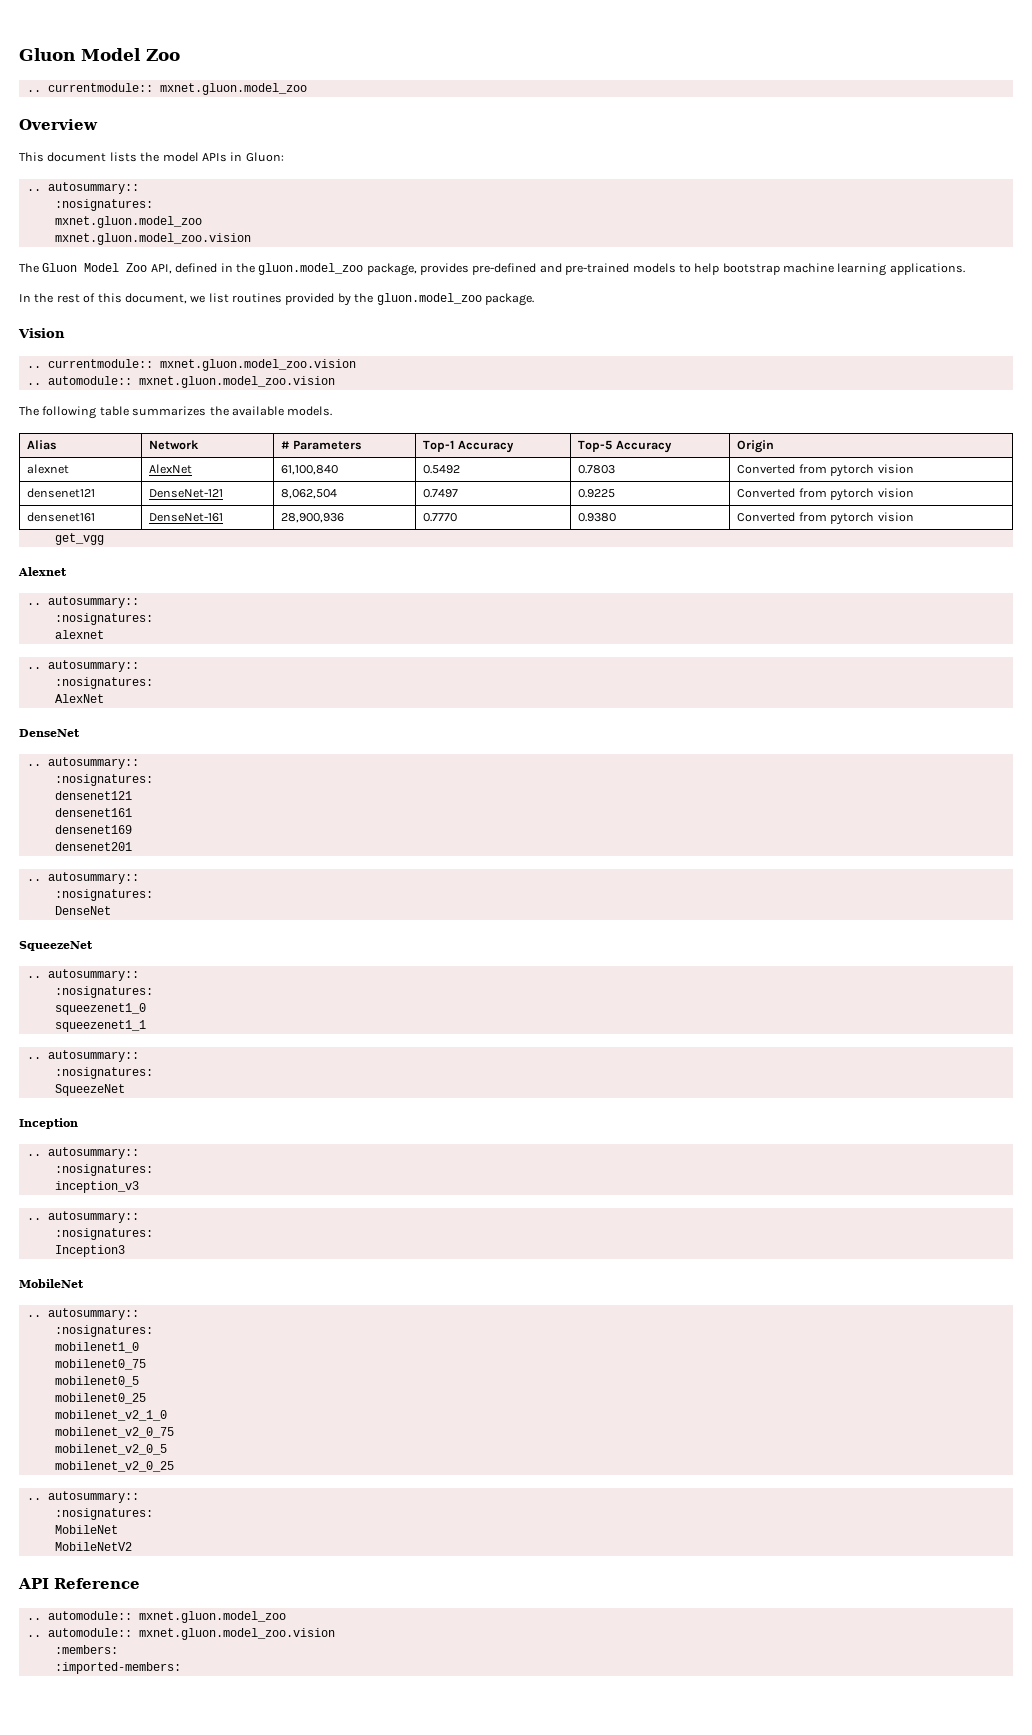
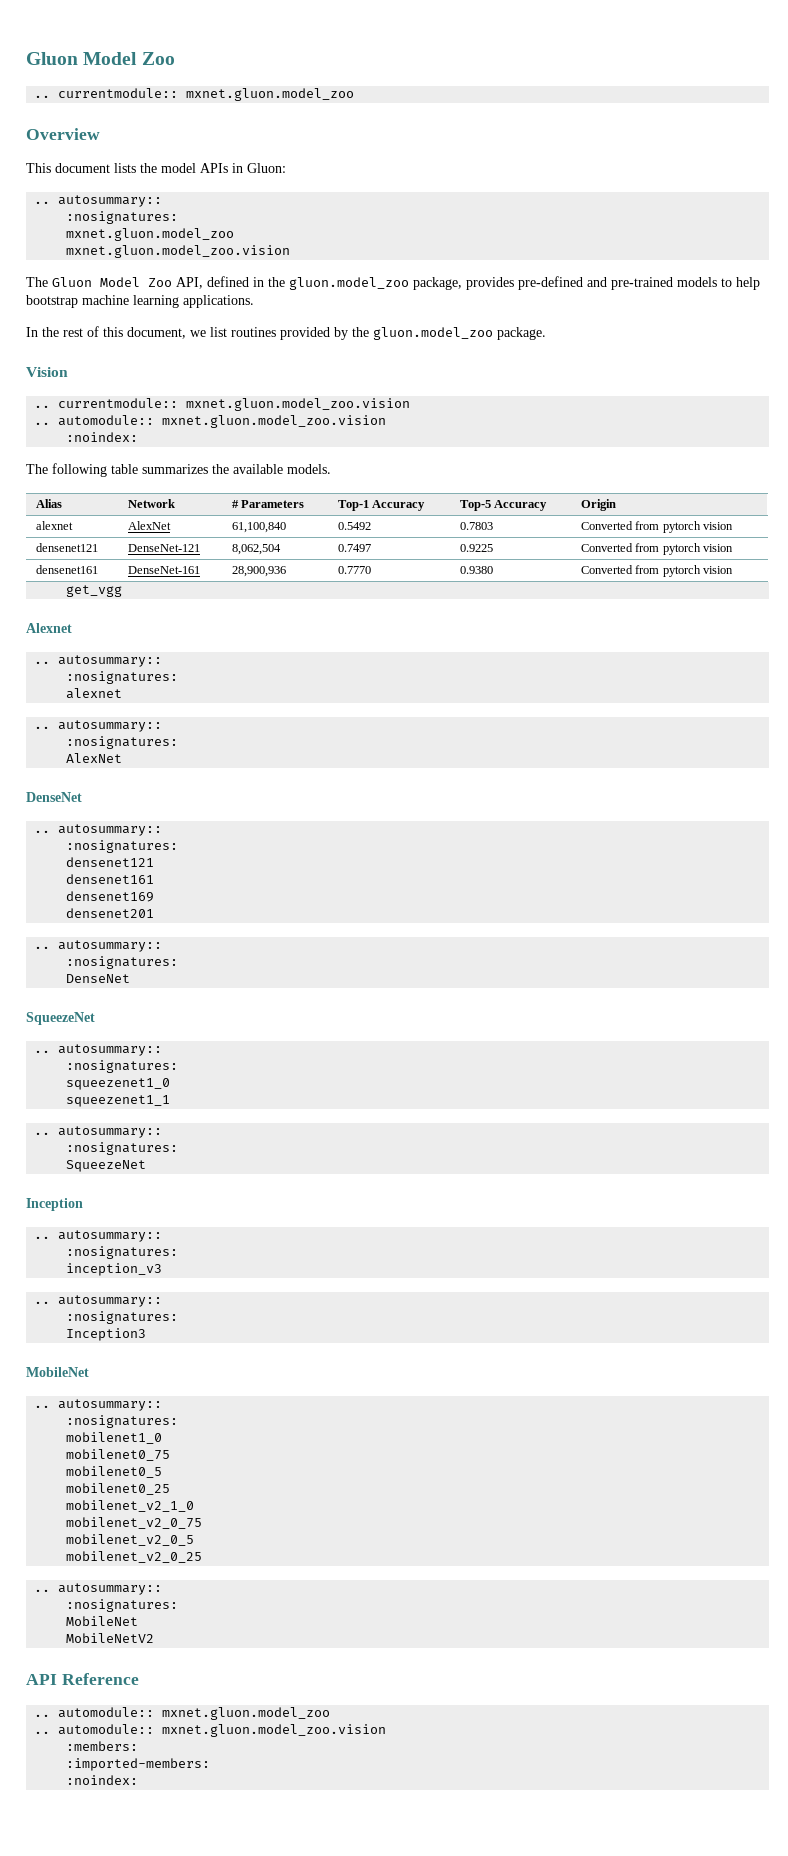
  .. currentmodule:: mxnet.gluon.model_zoo.vision
  .. automodule:: mxnet.gluon.model_zoo.vision
+ :noindex:
  :imported-members:
+ :noindex:

